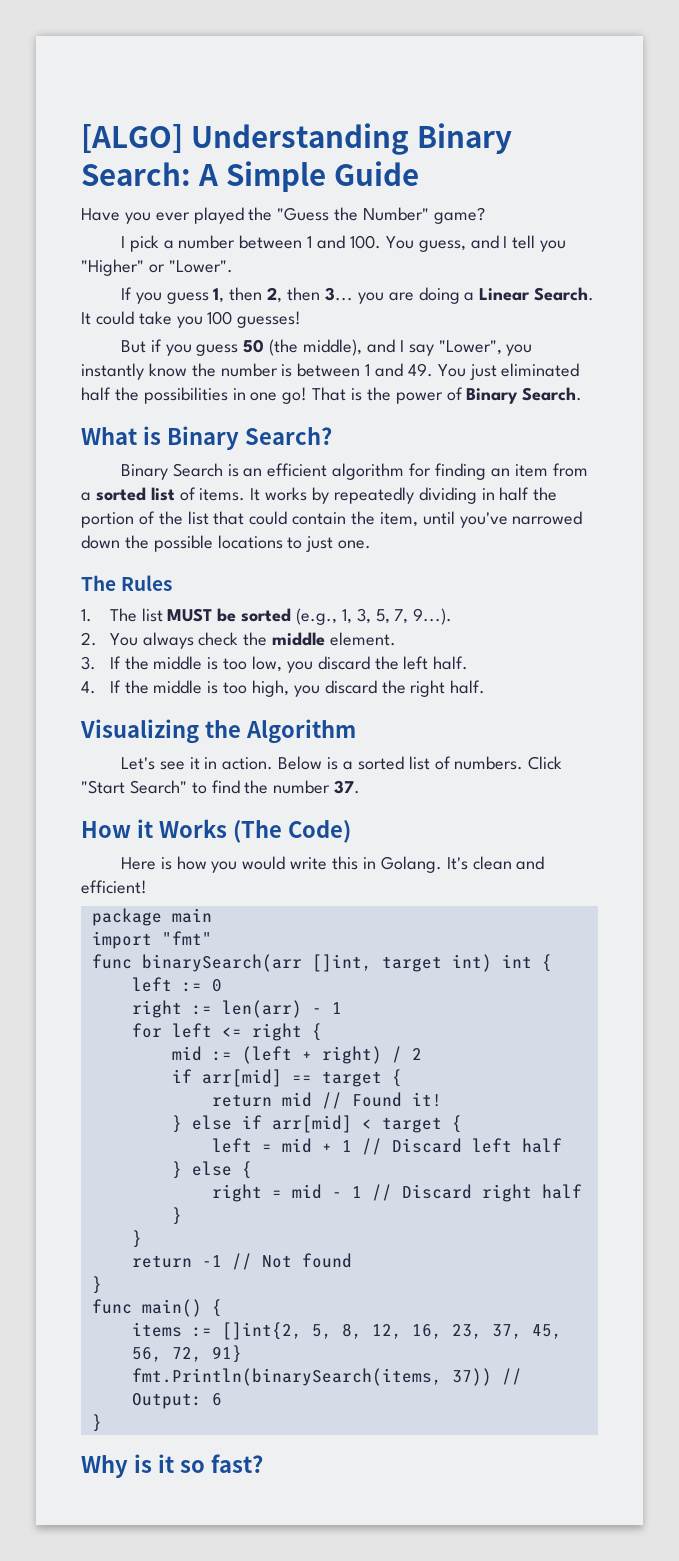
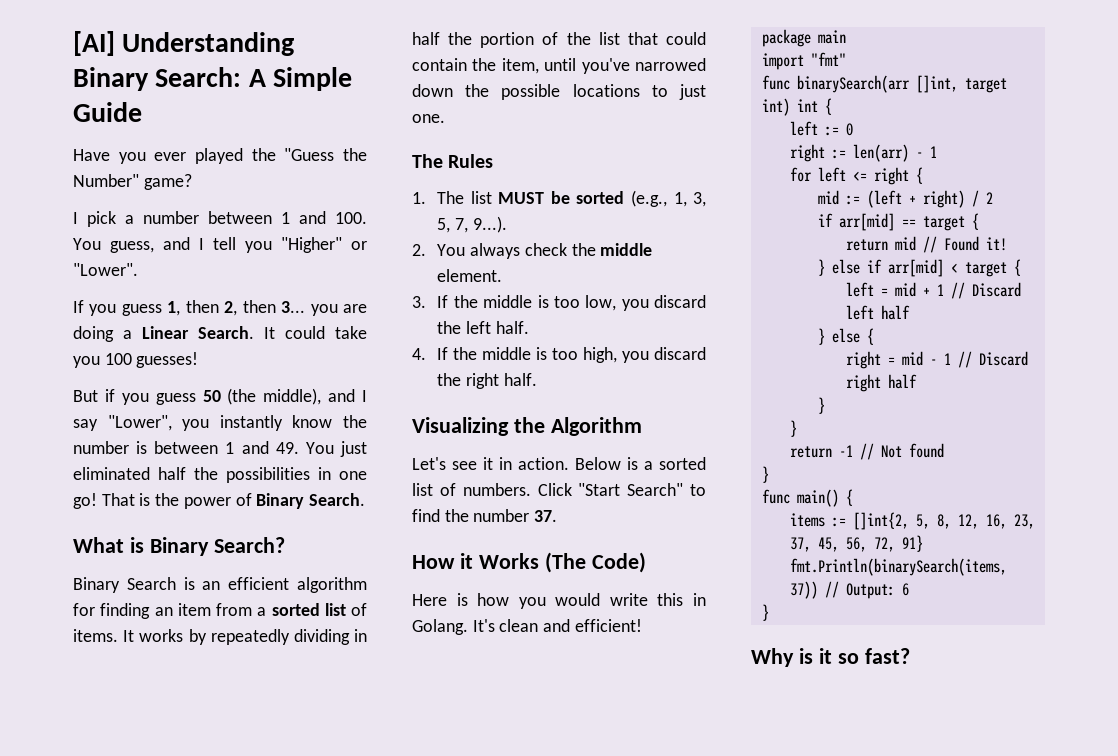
- [ALGO] Understanding Binary Search: A Simple Guide
+ [AI] Understanding Binary Search: A Simple Guide

